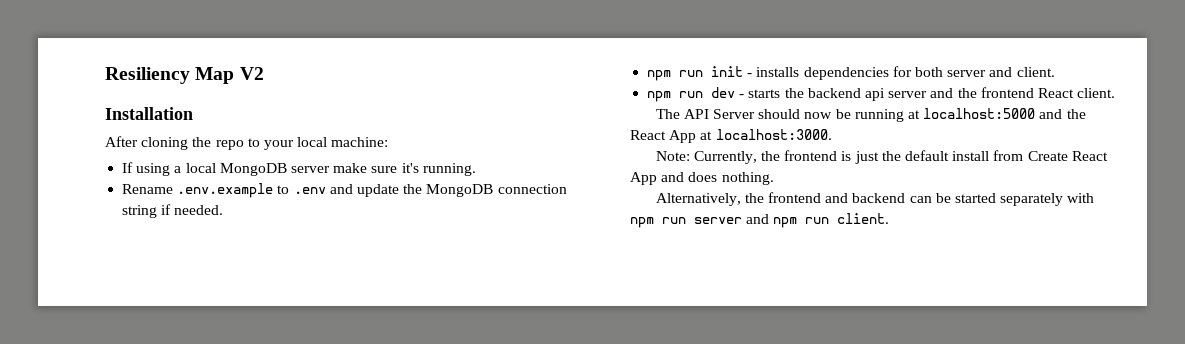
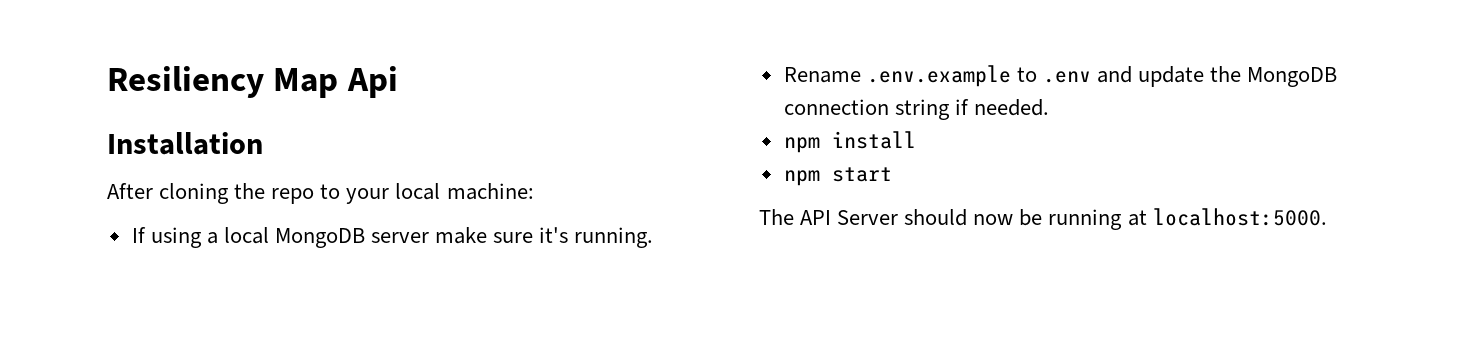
- Resiliency Map V2
+ Resiliency Map Api
- npm run init - installs dependencies for both server and client.
- npm run dev - starts the backend api server and the frontend React client.
+ npm install
+ npm start
- The API Server should now be running at localhost:5000 and the React App at localhost:3000.
- Note: Currently, the frontend is just the default install from Create React App and does nothing.
- Alternatively, the frontend and backend can be started separately with npm run server and npm run client.
+ The API Server should now be running at localhost:5000.

